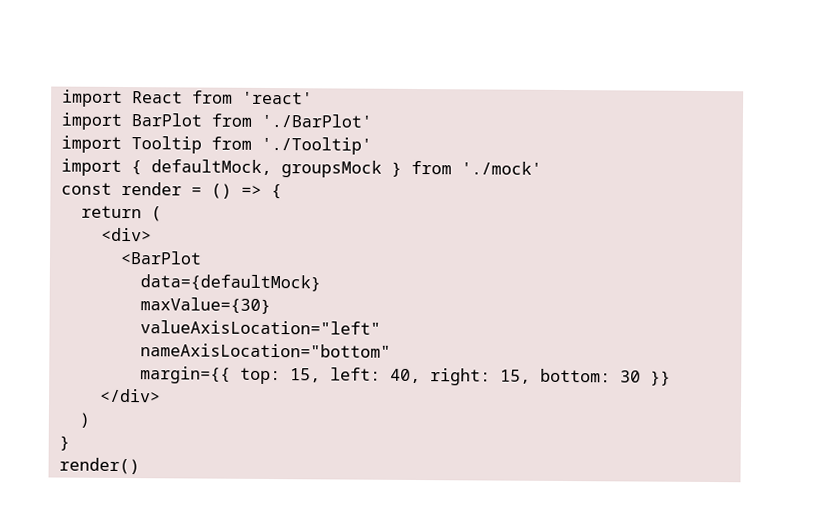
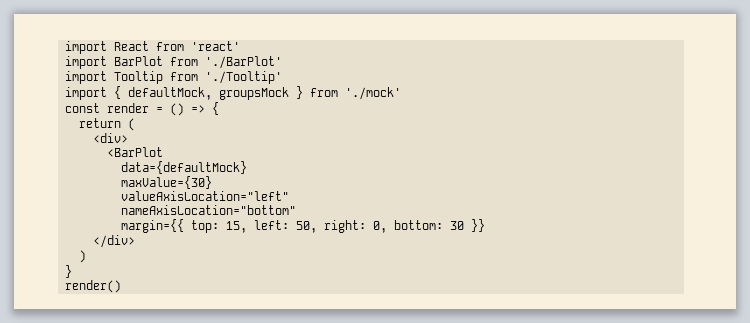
- margin={{ top: 15, left: 40, right: 15, bottom: 30 }}
+ margin={{ top: 15, left: 50, right: 0, bottom: 30 }}

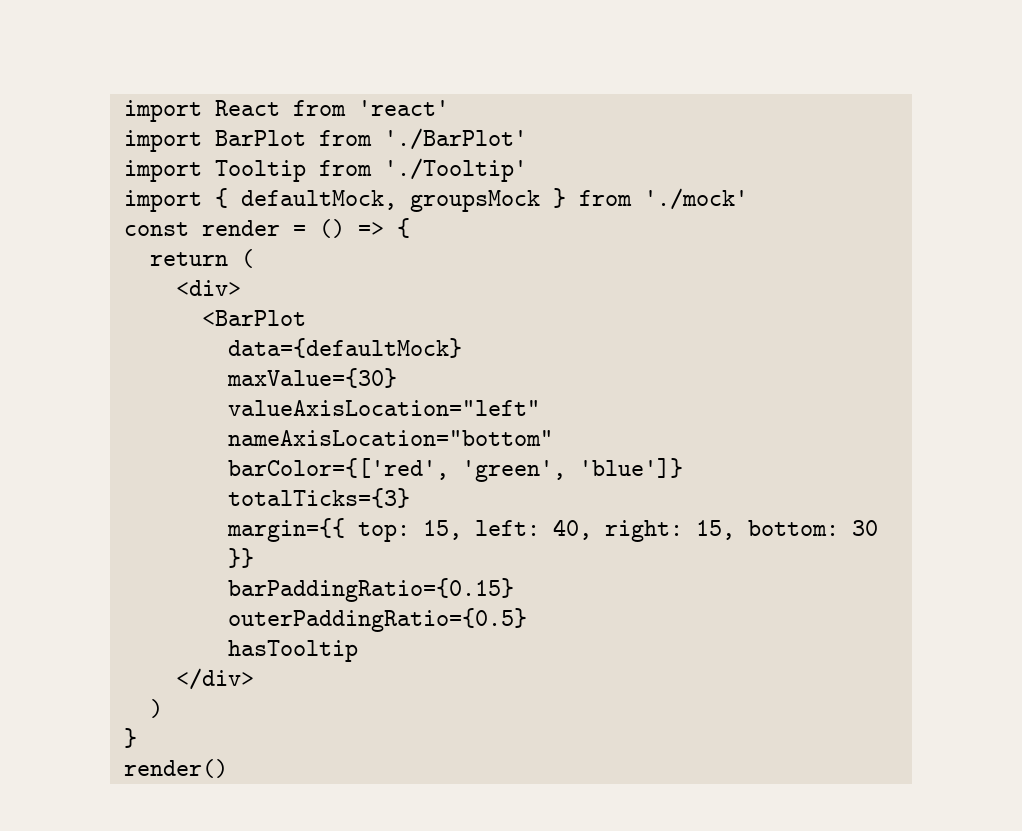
+ barColor={['red', 'green', 'blue']}
+ totalTicks={3}
- margin={{ top: 15, left: 50, right: 0, bottom: 30 }}
+ margin={{ top: 15, left: 40, right: 15, bottom: 30 }}
+ barPaddingRatio={0.15}
+ outerPaddingRatio={0.5}
+ hasTooltip

